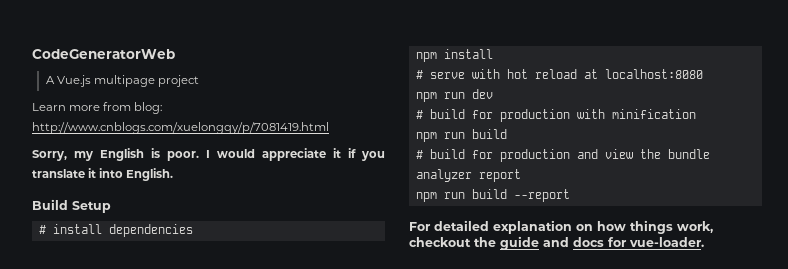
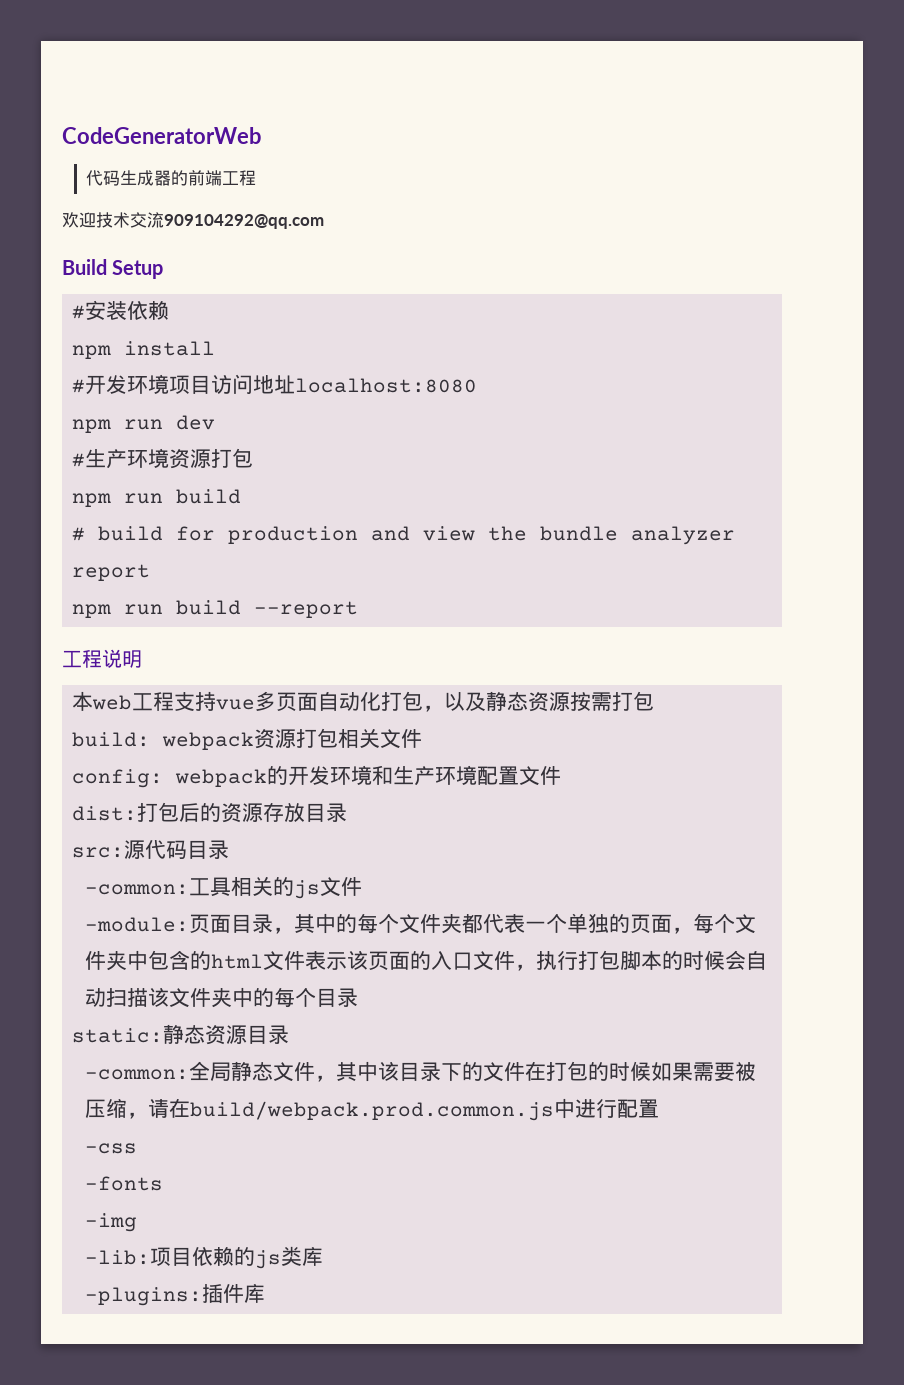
- A Vue.js multipage project
- Learn more from blog: http://www.cnblogs.com/xuelongqy/p/7081419.html
- Sorry, my English is poor. I would appreciate it if you translate it into English.
+ 代码生成器的前端工程
+ 欢迎技术交流909104292@qq.com
- # install dependencies
+ #安装依赖
- # serve with hot reload at localhost:8080
+ #开发环境项目访问地址localhost:8080
- # build for production with minification
+ #生产环境资源打包
- For detailed explanation on how things work, checkout the guide and docs for vue-loader.
+ 工程说明
+ 本web工程支持vue多页面自动化打包，以及静态资源按需打包
+ build: webpack资源打包相关文件
+ config: webpack的开发环境和生产环境配置文件
+ dist:打包后的资源存放目录
+ src:源代码目录
+ -common:工具相关的js文件
+ -module:页面目录，其中的每个文件夹都代表一个单独的页面，每个文件夹中包含的html文件表示该页面的入口文件，执行打包脚本的时候会自动扫描该文件夹中的每个目录
+ static:静态资源目录
+ -common:全局静态文件，其中该目录下的文件在打包的时候如果需要被压缩，请在build/webpack.prod.common.js中进行配置
+ -css
+ -fonts
+ -img
+ -lib:项目依赖的js类库
+ -plugins:插件库

